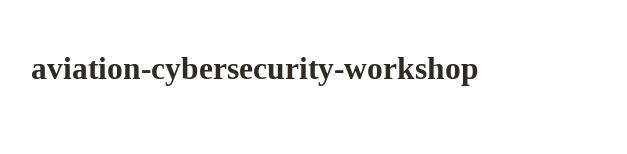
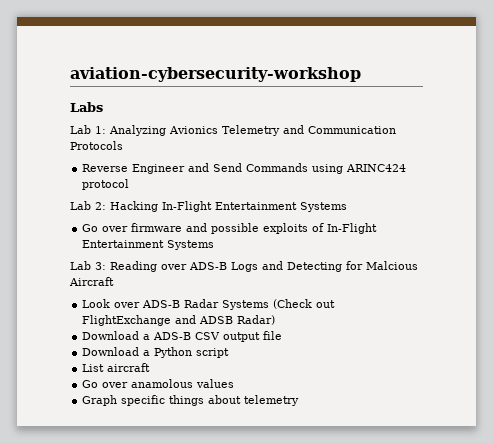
+ Labs
+ Lab 1: Analyzing Avionics Telemetry and Communication Protocols
+ Reverse Engineer and Send Commands using ARINC424 protocol
+ Lab 2: Hacking In-Flight Entertainment Systems
+ Go over firmware and possible exploits of In-Flight Entertainment Systems
+ Lab 3: Reading over ADS-B Logs and Detecting for Malcious Aircraft
+ Look over ADS-B Radar Systems (Check out FlightExchange and ADSB Radar)
+ Download a ADS-B CSV output file
+ Download a Python script
+ List aircraft
+ Go over anamolous values
+ Graph specific things about telemetry

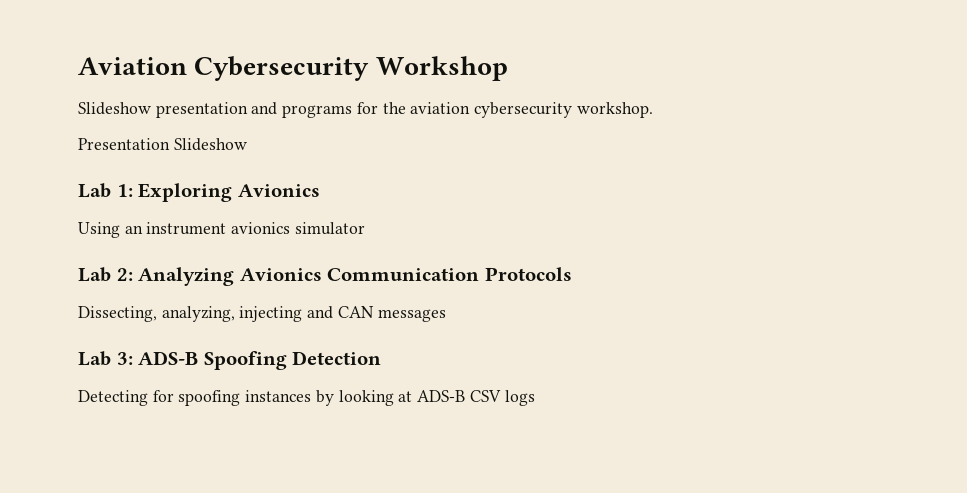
- aviation-cybersecurity-workshop
- Labs
- Lab 1: Analyzing Avionics Telemetry and Communication Protocols
- Reverse Engineer and Send Commands using ARINC424 protocol
- Lab 2: Hacking In-Flight Entertainment Systems
- Go over firmware and possible exploits of In-Flight Entertainment Systems
- Lab 3: Reading over ADS-B Logs and Detecting for Malcious Aircraft
- Look over ADS-B Radar Systems (Check out FlightExchange and ADSB Radar)
- Download a ADS-B CSV output file
- Download a Python script
- List aircraft
- Go over anamolous values
- Graph specific things about telemetry
+ Aviation Cybersecurity Workshop
+ Slideshow presentation and programs for the aviation cybersecurity workshop.
+ Presentation Slideshow
+ Lab 1: Exploring Avionics
+ Using an instrument avionics simulator
+ Lab 2: Analyzing Avionics Communication Protocols
+ Dissecting, analyzing, injecting and CAN messages
+ Lab 3: ADS-B Spoofing Detection
+ Detecting for spoofing instances by looking at ADS-B CSV logs

